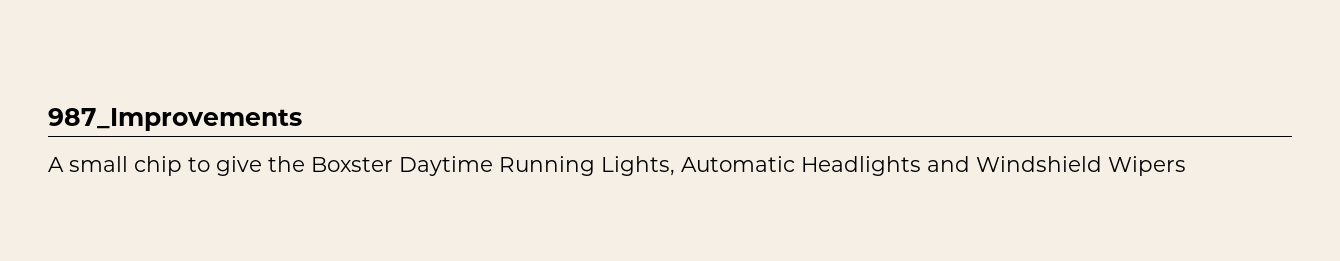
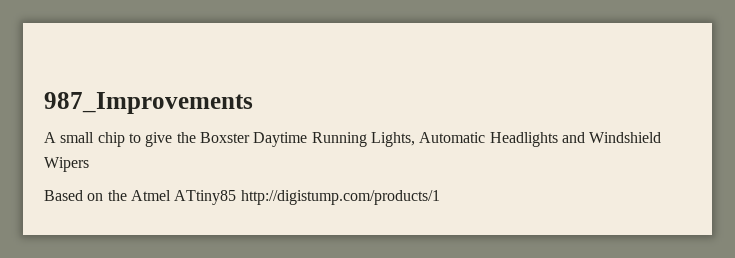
+ Based on the Atmel ATtiny85 http://digistump.com/products/1

